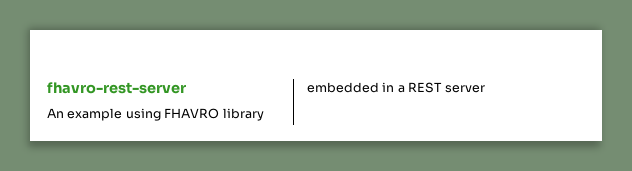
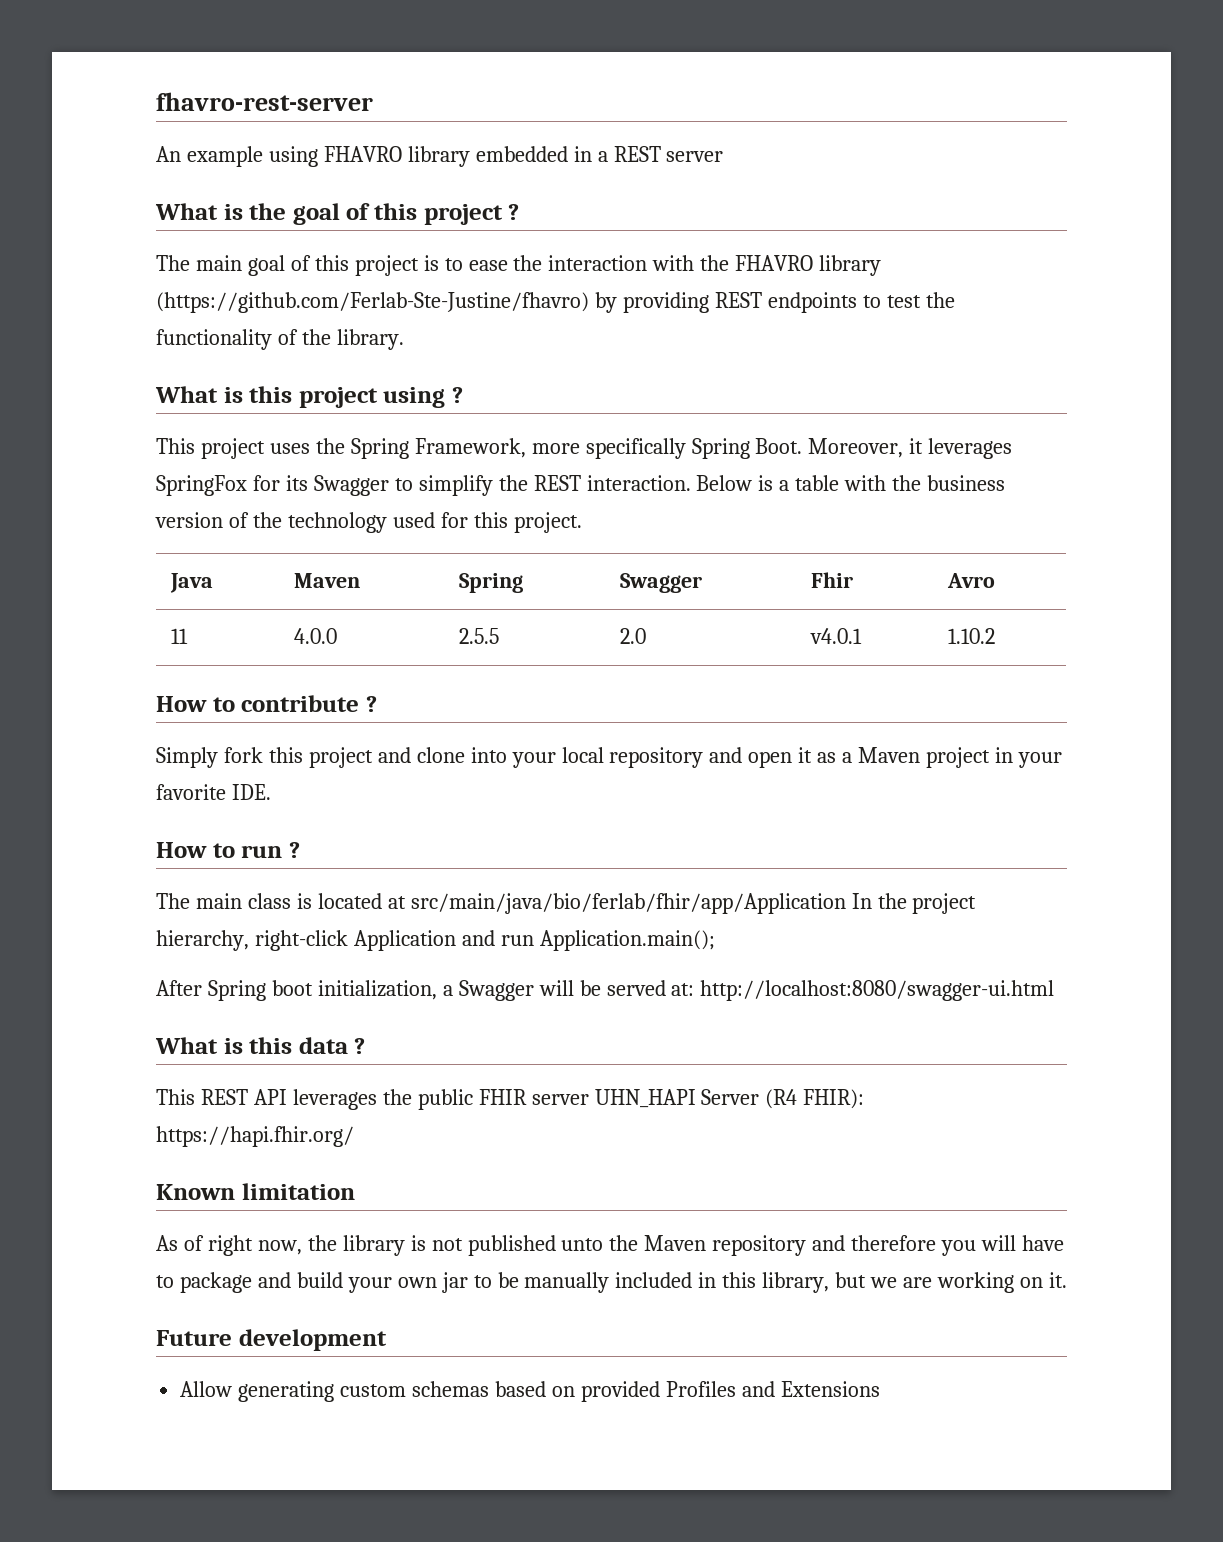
+ What is the goal of this project ?
+ The main goal of this project is to ease the interaction with the FHAVRO library (https://github.com/Ferlab-Ste-Justine/fhavro) by providing REST endpoints to test the functionality of the library.
+ What is this project using ?
+ This project uses the Spring Framework, more specifically Spring Boot. Moreover, it leverages SpringFox for its Swagger to simplify the REST interaction. Below is a table with the business version of the technology used for this project.
+ Java | Maven | Spring | Swagger | Fhir | Avro
+ 11 | 4.0.0 | 2.5.5 | 2.0 | v4.0.1 | 1.10.2
+ How to contribute ?
+ Simply fork this project and clone into your local repository and open it as a Maven project in your favorite IDE.
+ How to run ?
+ The main class is located at src/main/java/bio/ferlab/fhir/app/Application In the project hierarchy, right-click Application and run Application.main();
+ After Spring boot initialization, a Swagger will be served at: http://localhost:8080/swagger-ui.html
+ What is this data ?
+ This REST API leverages the public FHIR server UHN_HAPI Server (R4 FHIR): https://hapi.fhir.org/
+ Known limitation
+ As of right now, the library is not published unto the Maven repository and therefore you will have to package and build your own jar to be manually included in this library, but we are working on it.
+ Future development
+ Allow generating custom schemas based on provided Profiles and Extensions

